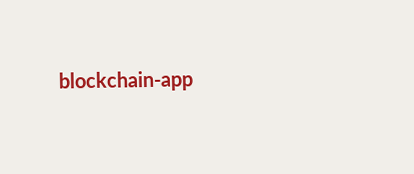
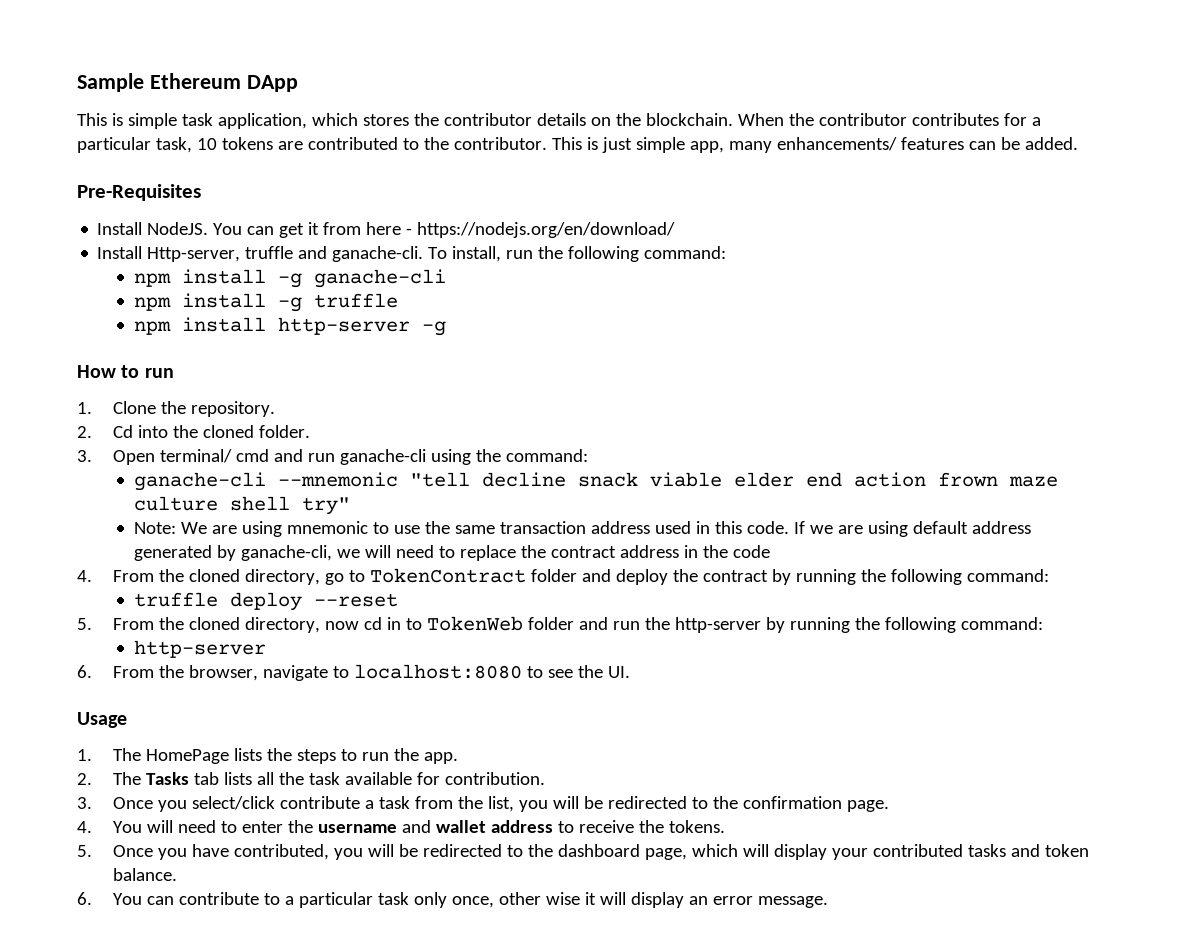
- blockchain-app
+ Sample Ethereum DApp
+ This is simple task application, which stores the contributor details on the blockchain. When the contributor contributes for a particular task, 10 tokens are contributed to the contributor. This is just simple app, many enhancements/ features can be added.
+ Pre-Requisites
+ Install NodeJS. You can get it from here - https://nodejs.org/en/download/
+ Install Http-server, truffle and ganache-cli. To install, run the following command:
+ npm install -g ganache-cli
+ npm install -g truffle
+ npm install http-server -g
+ How to run
+ 1. Clone the repository.
+ 2. Cd into the cloned folder.
+ 3. Open terminal/ cmd and run ganache-cli using the command:
+ ganache-cli --mnemonic "tell decline snack viable elder end action frown maze culture shell try"
+ Note: We are using mnemonic to use the same transaction address used in this code. If we are using default address generated by ganache-cli, we will need to replace the contract address in the code
+ 4. From the cloned directory, go to TokenContract folder and deploy the contract by running the following command:
+ truffle deploy --reset
+ 5. From the cloned directory, now cd in to TokenWeb folder and run the http-server by running the following command:
+ http-server
+ 6. From the browser, navigate to localhost:8080 to see the UI.
+ Usage
+ 1. The HomePage lists the steps to run the app.
+ 2. The Tasks tab lists all the task available for contribution.
+ 3. Once you select/click contribute a task from the list, you will be redirected to the confirmation page.
+ 4. You will need to enter the username and wallet address to receive the tokens.
+ 5. Once you have contributed, you will be redirected to the dashboard page, which will display your contributed tasks and token balance.
+ 6. You can contribute to a particular task only once, other wise it will display an error message.

